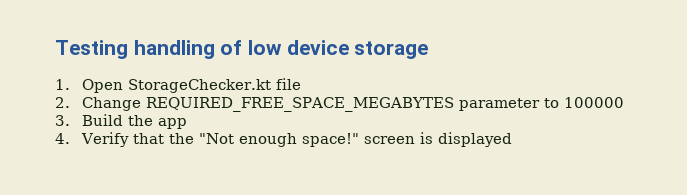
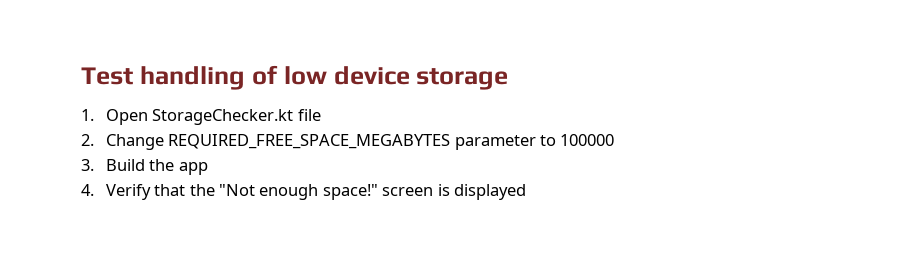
- Testing handling of low device storage
+ Test handling of low device storage

